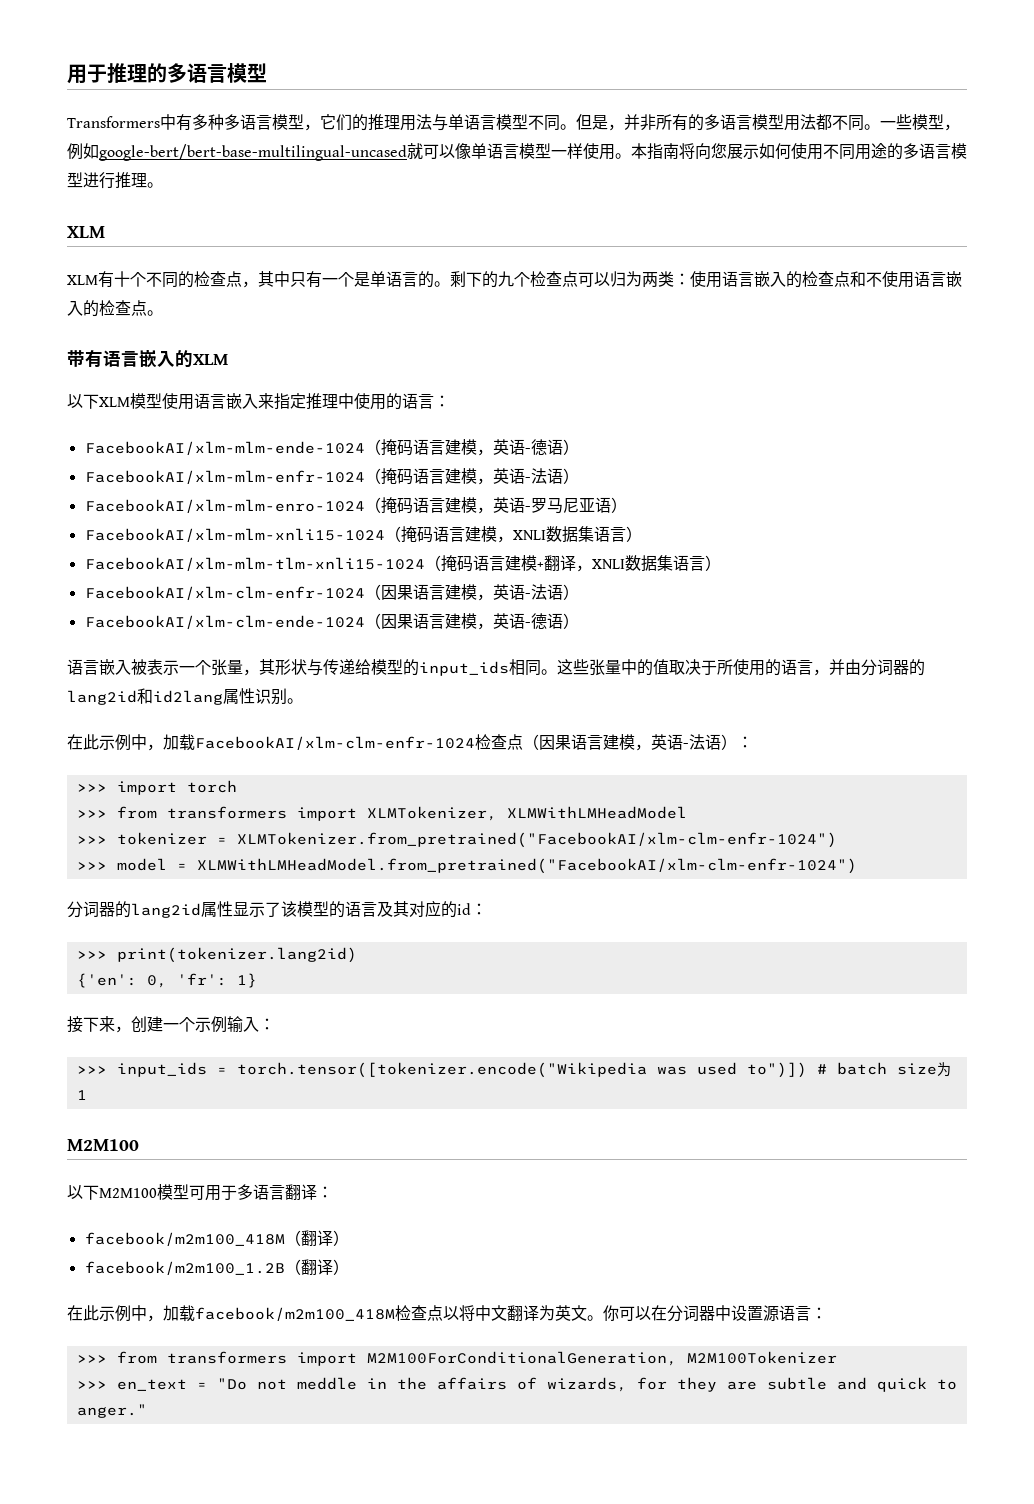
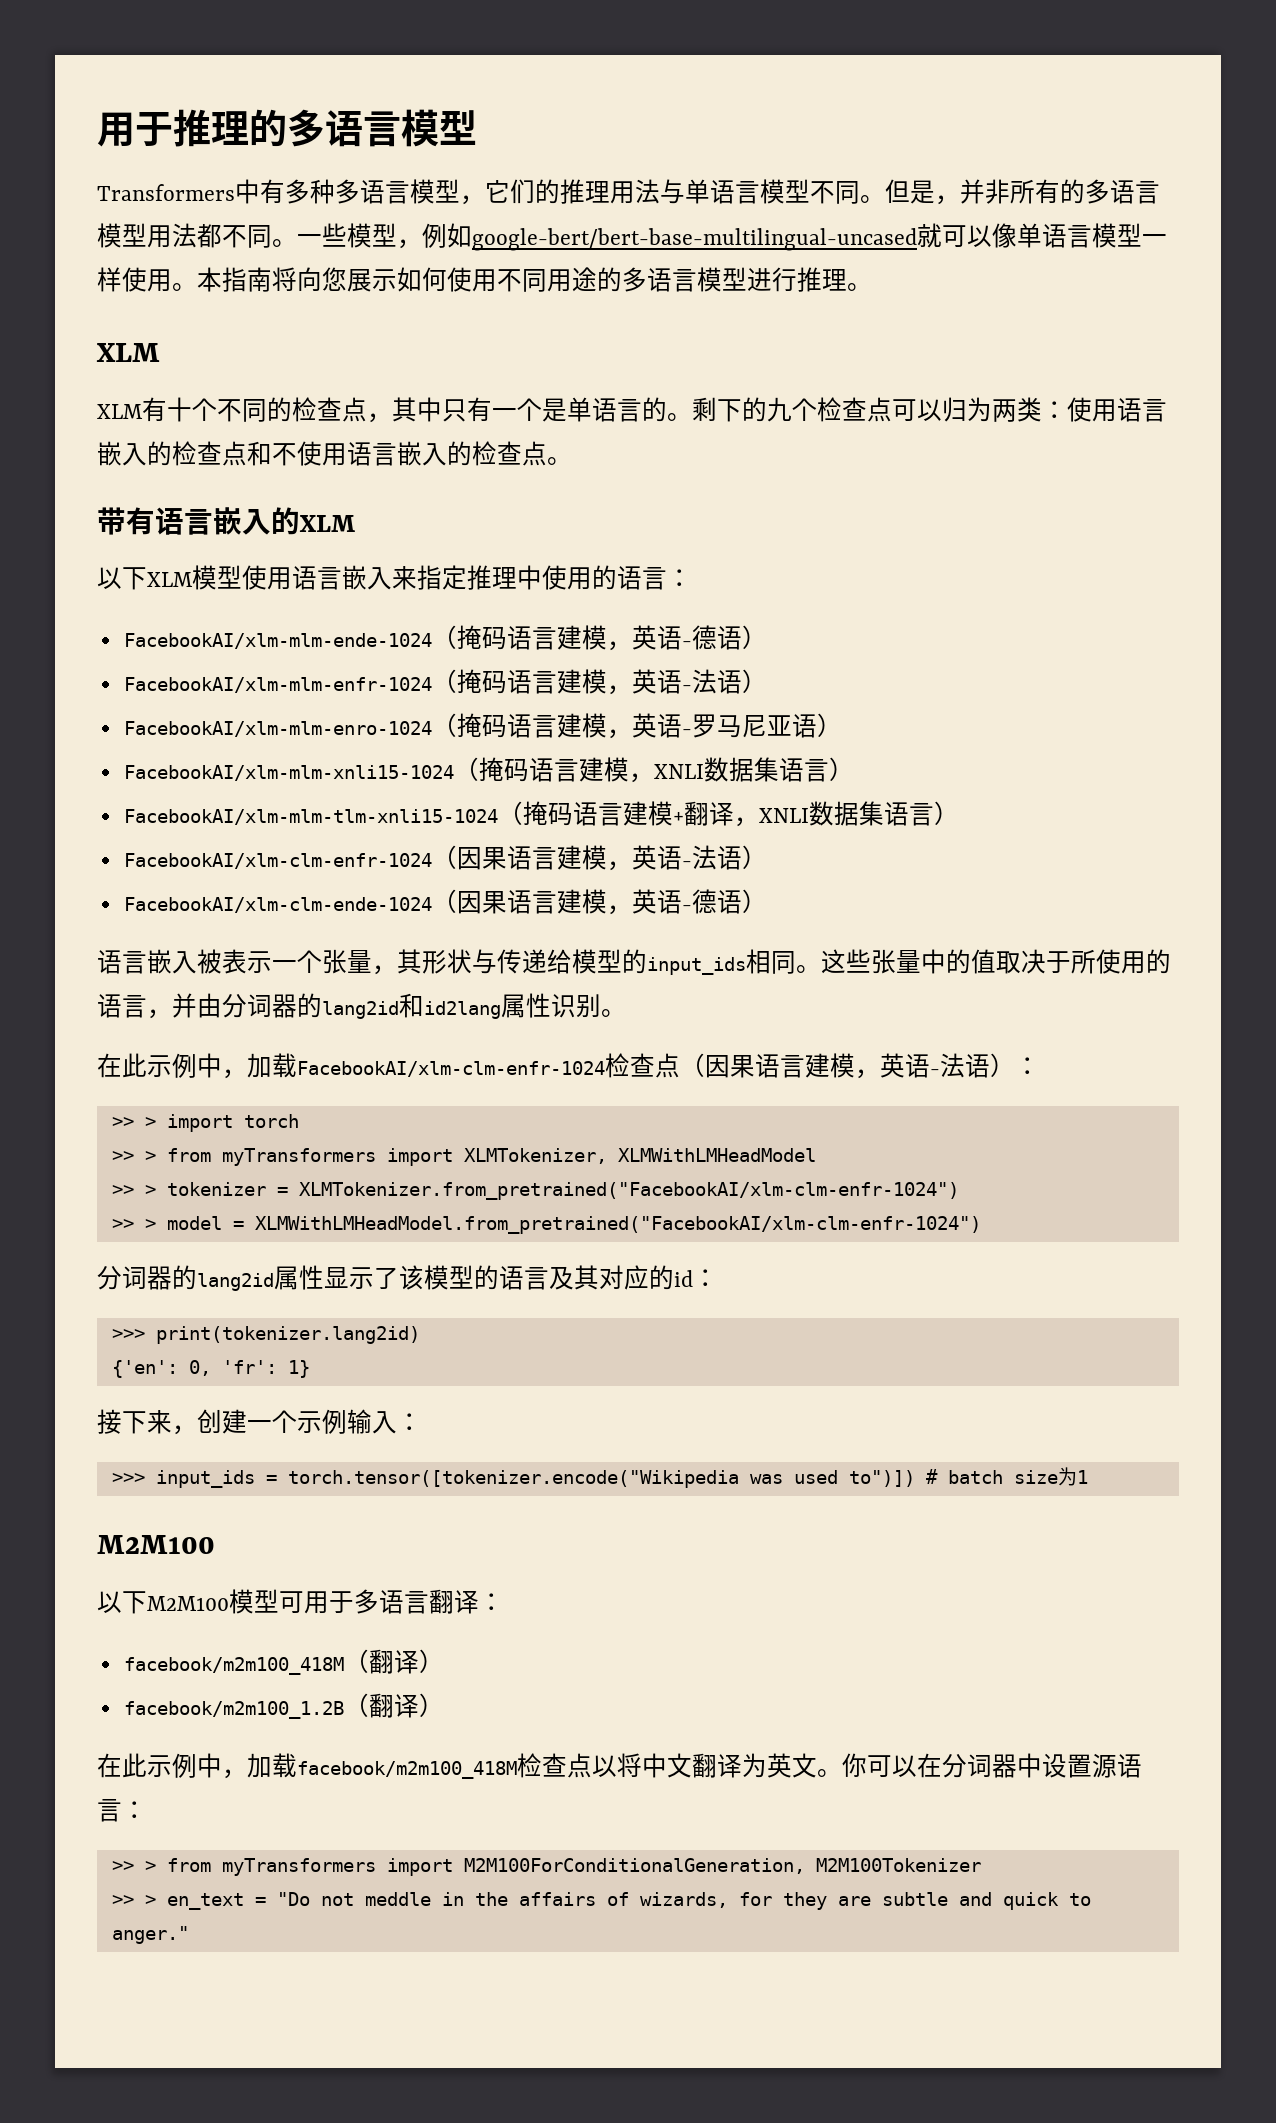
- >>> import torch
+ >> > import torch
- >>> from transformers import XLMTokenizer, XLMWithLMHeadModel
+ >> > from myTransformers import XLMTokenizer, XLMWithLMHeadModel
- >>> tokenizer = XLMTokenizer.from_pretrained("FacebookAI/xlm-clm-enfr-1024")
+ >> > tokenizer = XLMTokenizer.from_pretrained("FacebookAI/xlm-clm-enfr-1024")
- >>> model = XLMWithLMHeadModel.from_pretrained("FacebookAI/xlm-clm-enfr-1024")
+ >> > model = XLMWithLMHeadModel.from_pretrained("FacebookAI/xlm-clm-enfr-1024")
- >>> from transformers import M2M100ForConditionalGeneration, M2M100Tokenizer
+ >> > from myTransformers import M2M100ForConditionalGeneration, M2M100Tokenizer
- >>> en_text = "Do not meddle in the affairs of wizards, for they are subtle and quick to anger."
+ >> > en_text = "Do not meddle in the affairs of wizards, for they are subtle and quick to anger."

